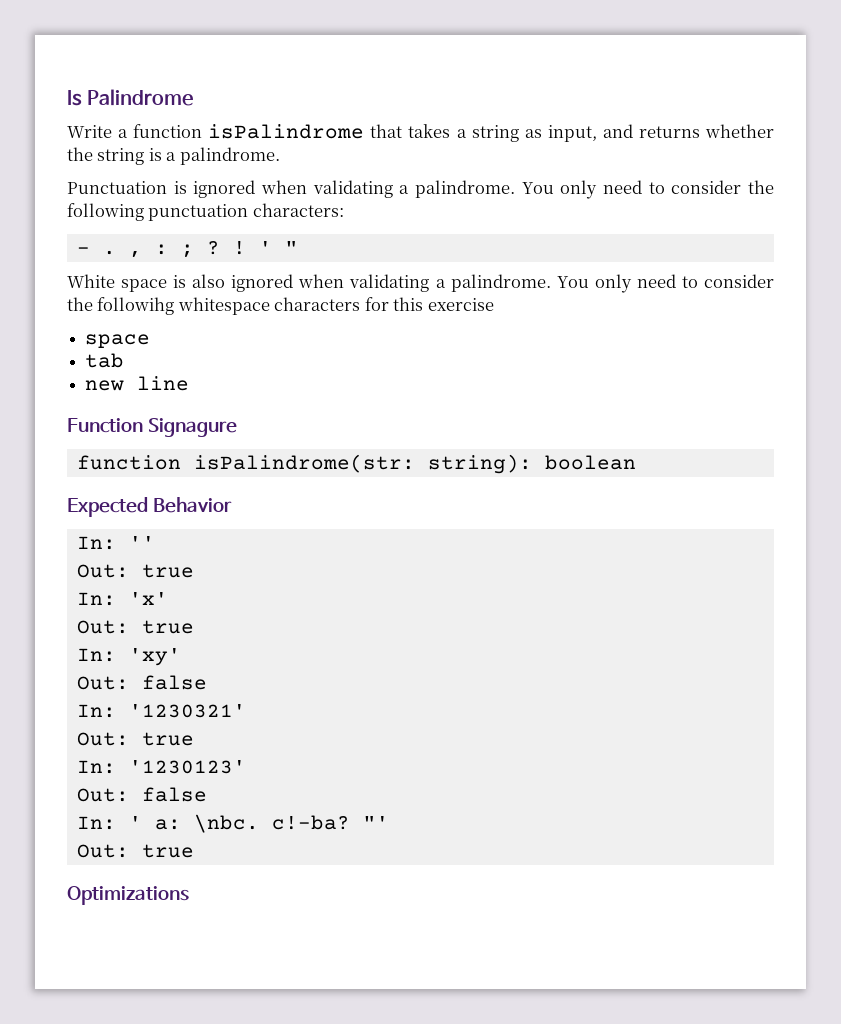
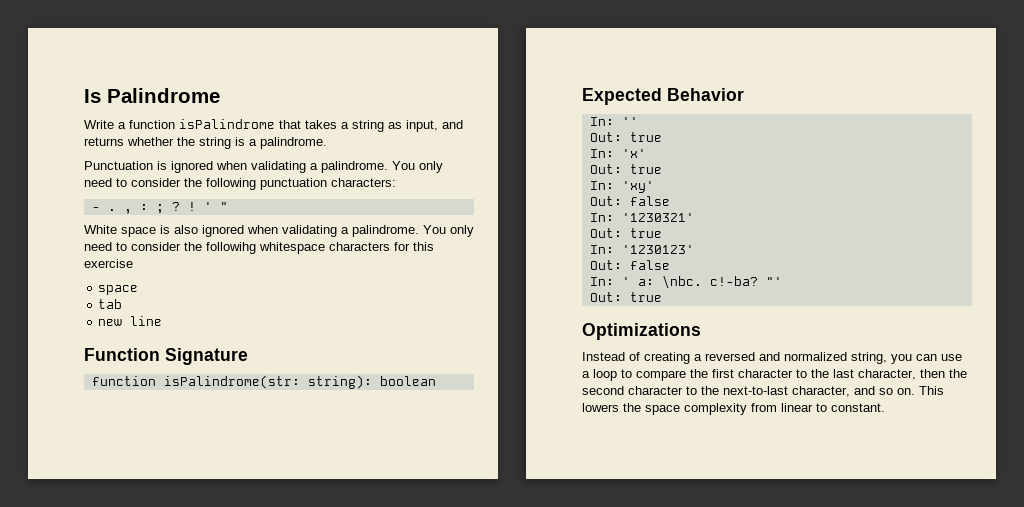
- Function Signagure
+ Function Signature
+ Instead of creating a reversed and normalized string, you can use a loop to compare the first character to the last character, then the second character to the next-to-last character, and so on. This lowers the space complexity from linear to constant.

